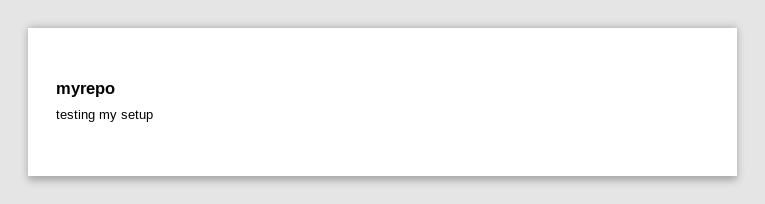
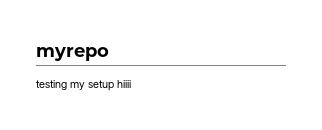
- testing my setup
+ testing my setup hiiii

